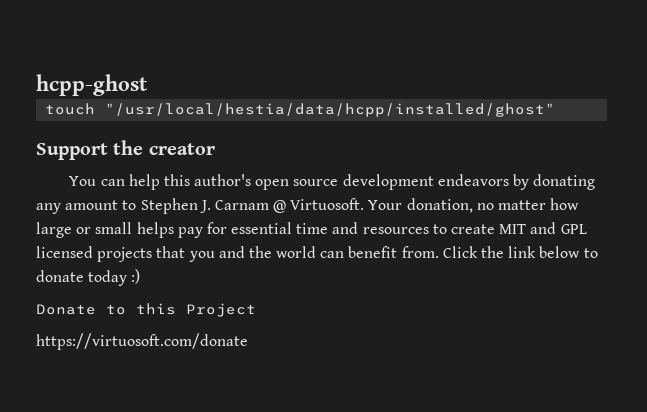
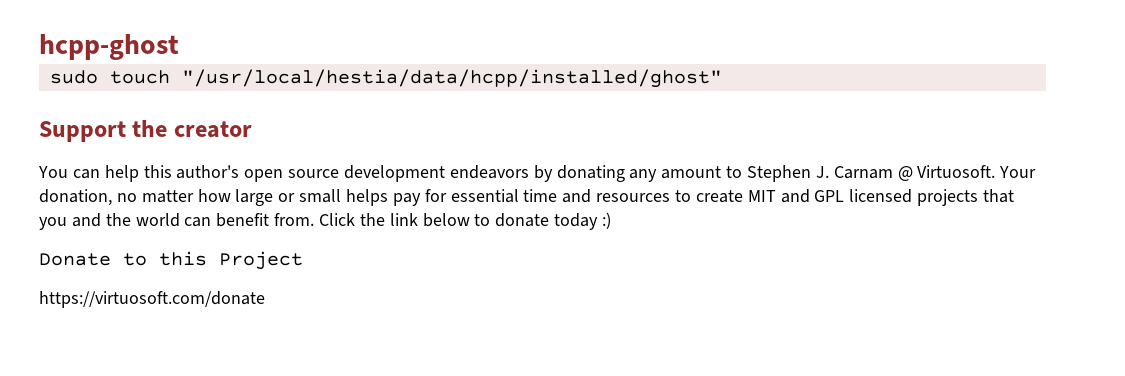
- touch "/usr/local/hestia/data/hcpp/installed/ghost"
+ sudo touch "/usr/local/hestia/data/hcpp/installed/ghost"

